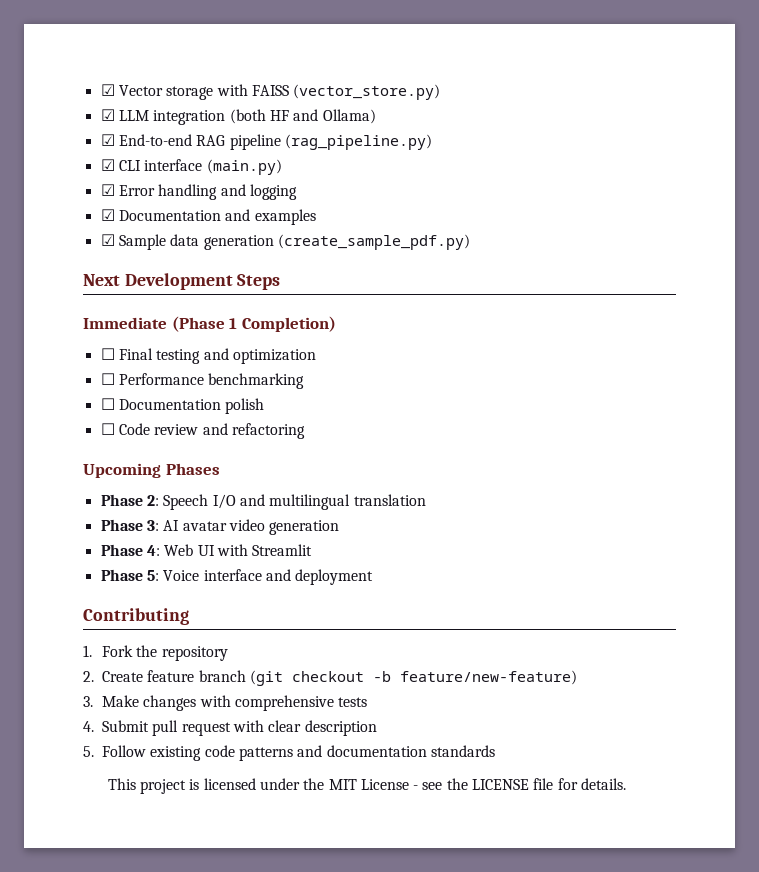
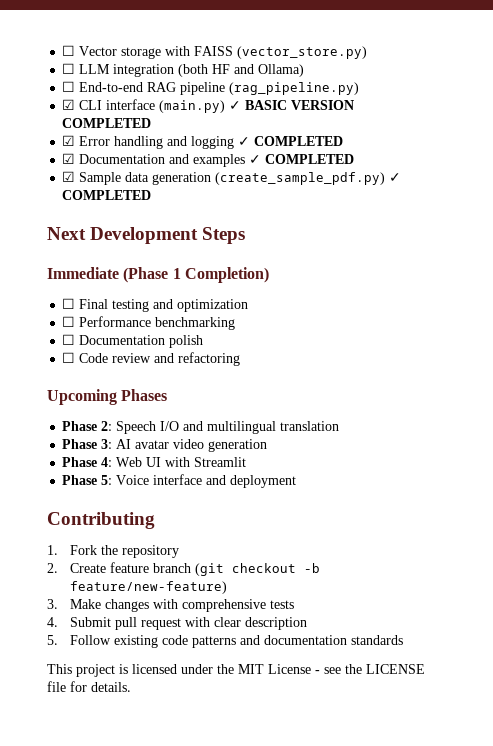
- ☑ Vector storage with FAISS (vector_store.py)
+ ☐ Vector storage with FAISS (vector_store.py)
- ☑ LLM integration (both HF and Ollama)
+ ☐ LLM integration (both HF and Ollama)
- ☑ End-to-end RAG pipeline (rag_pipeline.py)
+ ☐ End-to-end RAG pipeline (rag_pipeline.py)
- ☑ CLI interface (main.py)
+ ☑ CLI interface (main.py) ✓ BASIC VERSION COMPLETED
- ☑ Error handling and logging
+ ☑ Error handling and logging ✓ COMPLETED
- ☑ Documentation and examples
+ ☑ Documentation and examples ✓ COMPLETED
- ☑ Sample data generation (create_sample_pdf.py)
+ ☑ Sample data generation (create_sample_pdf.py) ✓ COMPLETED

